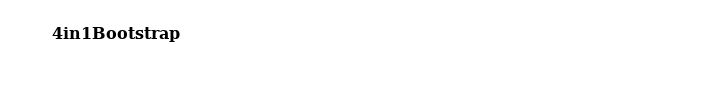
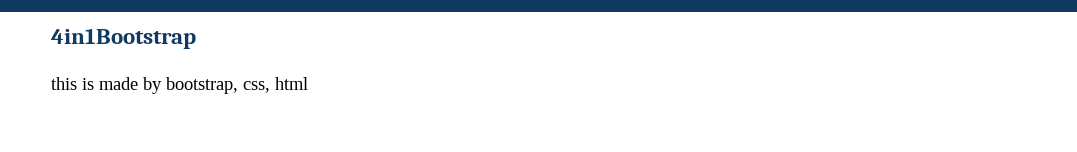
+ this is made by bootstrap, css, html

